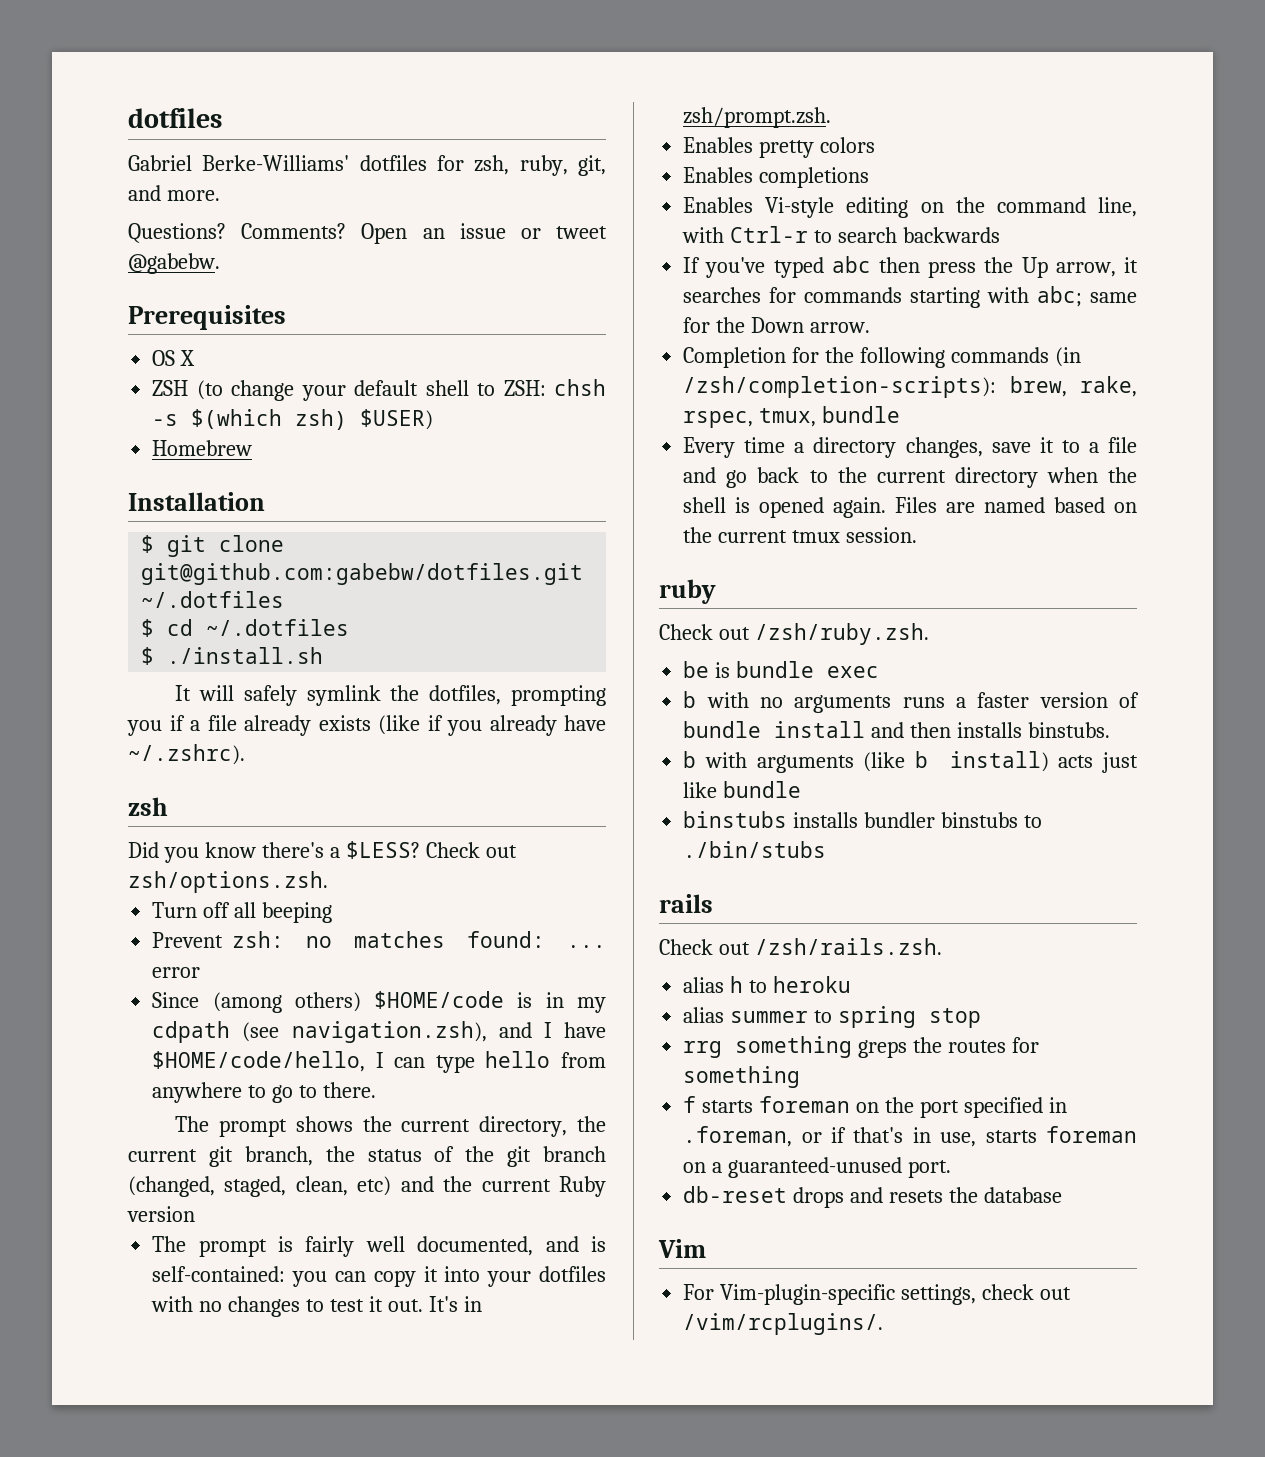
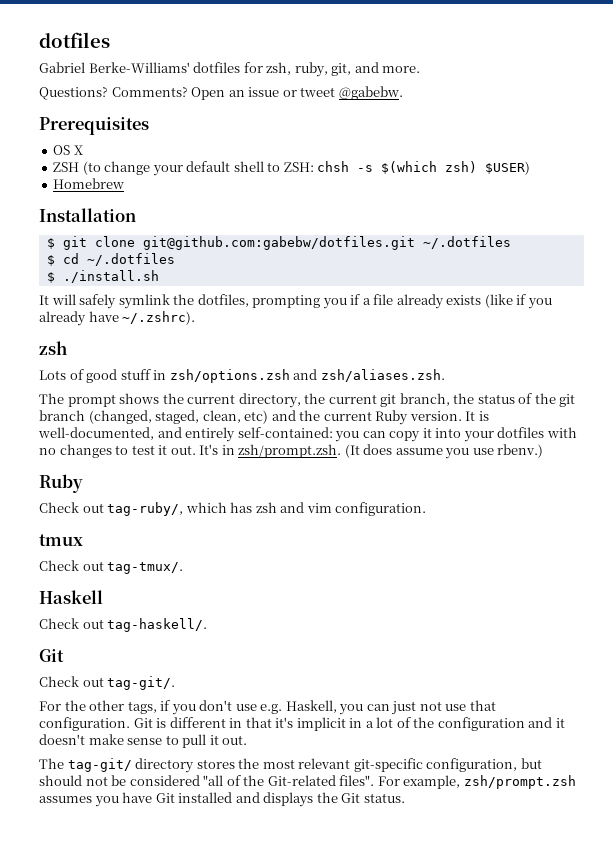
- Did you know there's a $LESS? Check out zsh/options.zsh.
- Turn off all beeping
- Prevent zsh: no matches found: ... error
- Since (among others) $HOME/code is in my cdpath (see navigation.zsh), and I have $HOME/code/hello, I can type hello from anywhere to go to there.
+ Lots of good stuff in zsh/options.zsh and zsh/aliases.zsh.
- The prompt shows the current directory, the current git branch, the status of the git branch (changed, staged, clean, etc) and the current Ruby version
- The prompt is fairly well documented, and is self-contained: you can copy it into your dotfiles with no changes to test it out.
+ The prompt shows the current directory, the current git branch, the status of the git branch (changed, staged, clean, etc) and the current Ruby version. It is well-documented, and entirely self-contained: you can copy it into your dotfiles with no changes to test it out.
- It's in zsh/prompt.zsh.
- Enables pretty colors
- Enables completions
- Enables Vi-style editing on the command line, with Ctrl-r to search backwards
- If you've typed abc then press the Up arrow, it searches for commands starting with abc; same for the Down arrow.
- Completion for the following commands (in /zsh/completion-scripts): brew, rake, rspec, tmux, bundle
- Every time a directory changes, save it to a file and go back to the current directory when the shell is opened again. Files are named based on the current tmux session.
- ruby
- Check out /zsh/ruby.zsh.
- be is bundle exec
- b with no arguments runs a faster version of bundle install and then installs binstubs.
- b with arguments (like b install) acts just like bundle
- binstubs installs bundler binstubs to ./bin/stubs
- rails
- Check out /zsh/rails.zsh.
- alias h to heroku
- alias summer to spring stop
- rrg something greps the routes for something
- f starts foreman on the port specified in .foreman, or if that's in use, starts foreman on a guaranteed-unused port.
- db-reset drops and resets the database
- Vim
- For Vim-plugin-specific settings, check out /vim/rcplugins/.
+ It's in zsh/prompt.zsh. (It does assume you use rbenv.)
+ Ruby
+ Check out tag-ruby/, which has zsh and vim configuration.
+ tmux
+ Check out tag-tmux/.
+ Haskell
+ Check out tag-haskell/.
+ Git
+ Check out tag-git/.
+ For the other tags, if you don't use e.g. Haskell, you can just not use that configuration. Git is different in that it's implicit in a lot of the configuration and it doesn't make sense to pull it out.
+ The tag-git/ directory stores the most relevant git-specific configuration, but should not be considered "all of the Git-related files". For example, zsh/prompt.zsh assumes you have Git installed and displays the Git status.

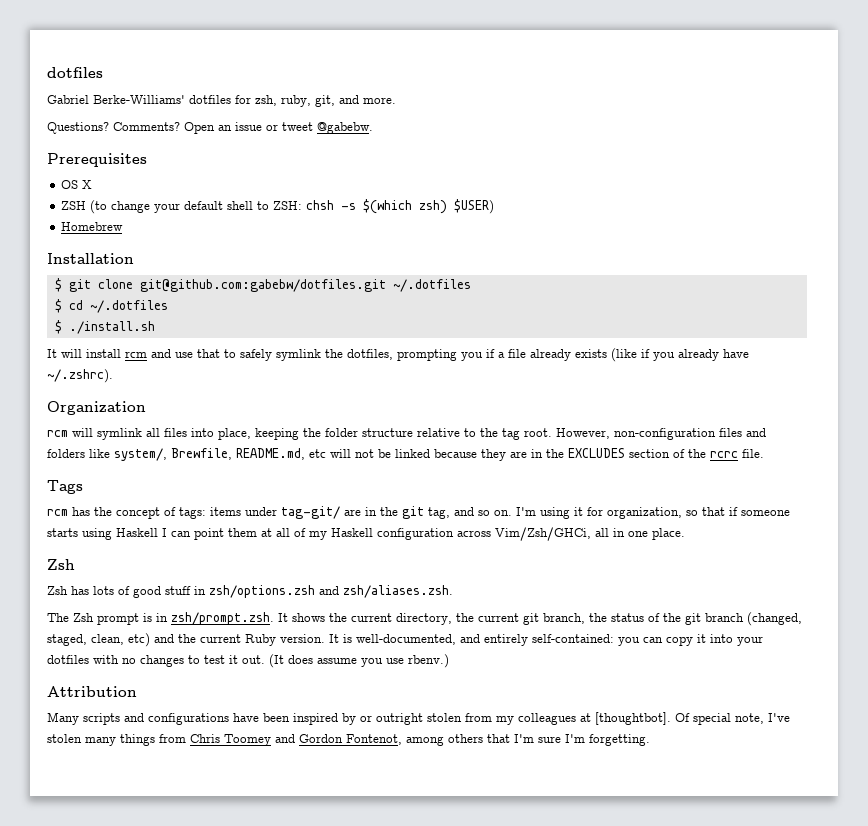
- It will safely symlink the dotfiles, prompting you if a file already exists (like if you already have ~/.zshrc).
- zsh
- Lots of good stuff in zsh/options.zsh and zsh/aliases.zsh.
+ It will install rcm and use that to safely symlink the dotfiles, prompting you if a file already exists (like if you already have ~/.zshrc).
+ Organization
+ rcm will symlink all files into place, keeping the folder structure relative to the tag root. However, non-configuration files and folders like system/, Brewfile, README.md, etc will not be linked because they are in the EXCLUDES section of the rcrc file.
+ Tags
+ rcm has the concept of tags: items under tag-git/ are in the git tag, and so on. I'm using it for organization, so that if someone starts using Haskell I can point them at all of my Haskell configuration across Vim/Zsh/GHCi, all in one place.
+ Zsh
+ Zsh has lots of good stuff in zsh/options.zsh and zsh/aliases.zsh.
- The prompt shows the current directory, the current git branch, the status of the git branch (changed, staged, clean, etc) and the current Ruby version.
+ The Zsh prompt is in zsh/prompt.zsh. It shows the current directory, the current git branch, the status of the git branch (changed, staged, clean, etc) and the current Ruby version.
- It's in zsh/prompt.zsh. (It does assume you use rbenv.)
- Ruby
- Check out tag-ruby/, which has zsh and vim configuration.
- tmux
- Check out tag-tmux/.
- Haskell
- Check out tag-haskell/.
- Git
- Check out tag-git/.
- For the other tags, if you don't use e.g. Haskell, you can just not use that configuration. Git is different in that it's implicit in a lot of the configuration and it doesn't make sense to pull it out.
- The tag-git/ directory stores the most relevant git-specific configuration, but should not be considered "all of the Git-related files". For example, zsh/prompt.zsh assumes you have Git installed and displays the Git status.
+ (It does assume you use rbenv.)
+ Attribution
+ Many scripts and configurations have been inspired by or outright stolen from my colleagues at [thoughtbot]. Of special note, I've stolen many things from Chris Toomey and Gordon Fontenot, among others that I'm sure I'm forgetting.

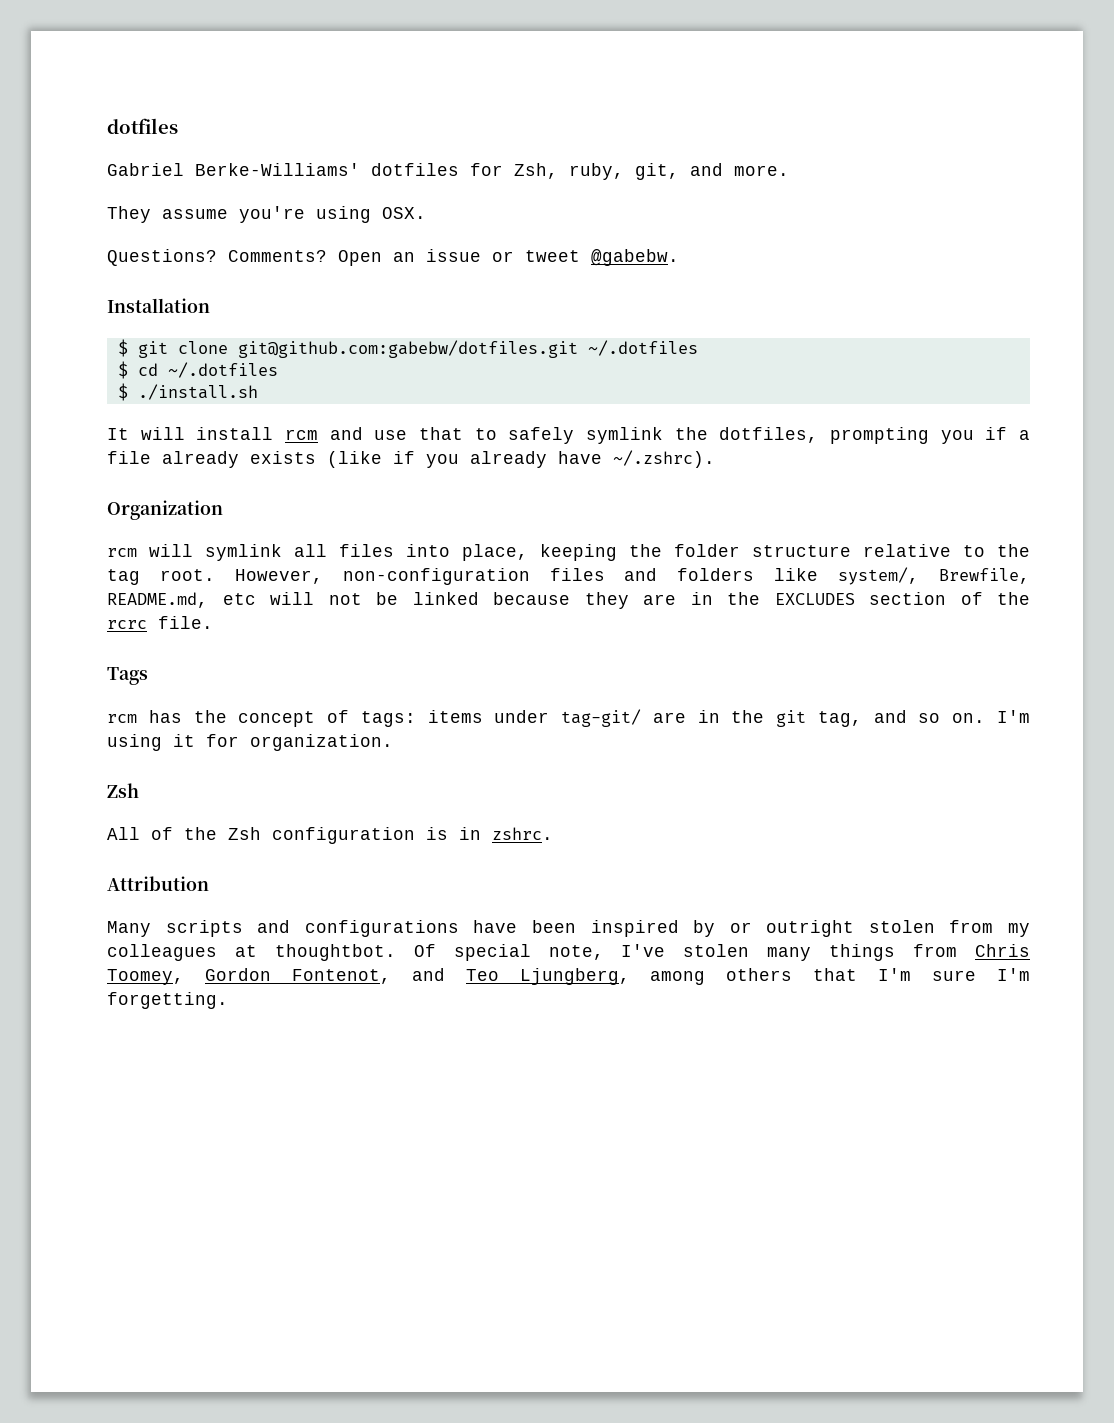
- Gabriel Berke-Williams' dotfiles for zsh, ruby, git, and more.
+ Gabriel Berke-Williams' dotfiles for Zsh, ruby, git, and more.
+ They assume you're using OSX.
- Prerequisites
- OS X
- ZSH (to change your default shell to ZSH: chsh -s $(which zsh) $USER)
- Homebrew
- I'm using it for organization, so that if someone starts using Haskell I can point them at all of my Haskell configuration across Vim/Zsh/GHCi, all in one place.
+ I'm using it for organization.
  Zsh
- Zsh has lots of good stuff in zsh/options.zsh and zsh/aliases.zsh.
- The Zsh prompt is in zsh/prompt.zsh. It shows the current directory, the current git branch, the status of the git branch (changed, staged, clean, etc) and the current Ruby version. It is well-documented, and entirely self-contained: you can copy it into your dotfiles with no changes to test it out. (It does assume you use rbenv.)
+ All of the Zsh configuration is in zshrc.
- Many scripts and configurations have been inspired by or outright stolen from my colleagues at [thoughtbot].
+ Many scripts and configurations have been inspired by or outright stolen from my colleagues at thoughtbot.
- Of special note, I've stolen many things from Chris Toomey and Gordon Fontenot, among others that I'm sure I'm forgetting.
+ Of special note, I've stolen many things from Chris Toomey, Gordon Fontenot, and Teo Ljungberg, among others that I'm sure I'm forgetting.

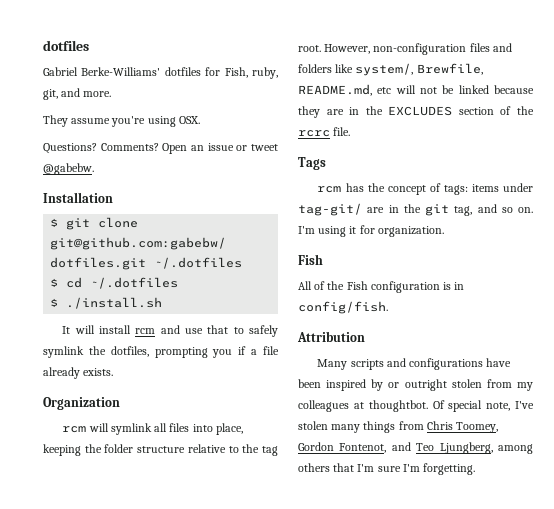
- Gabriel Berke-Williams' dotfiles for Zsh, ruby, git, and more.
+ Gabriel Berke-Williams' dotfiles for Fish, ruby, git, and more.
- It will install rcm and use that to safely symlink the dotfiles, prompting you if a file already exists (like if you already have ~/.zshrc).
+ It will install rcm and use that to safely symlink the dotfiles, prompting you if a file already exists.
  I'm using it for organization.
- Zsh
+ Fish
- All of the Zsh configuration is in zshrc.
+ All of the Fish configuration is in config/fish.

